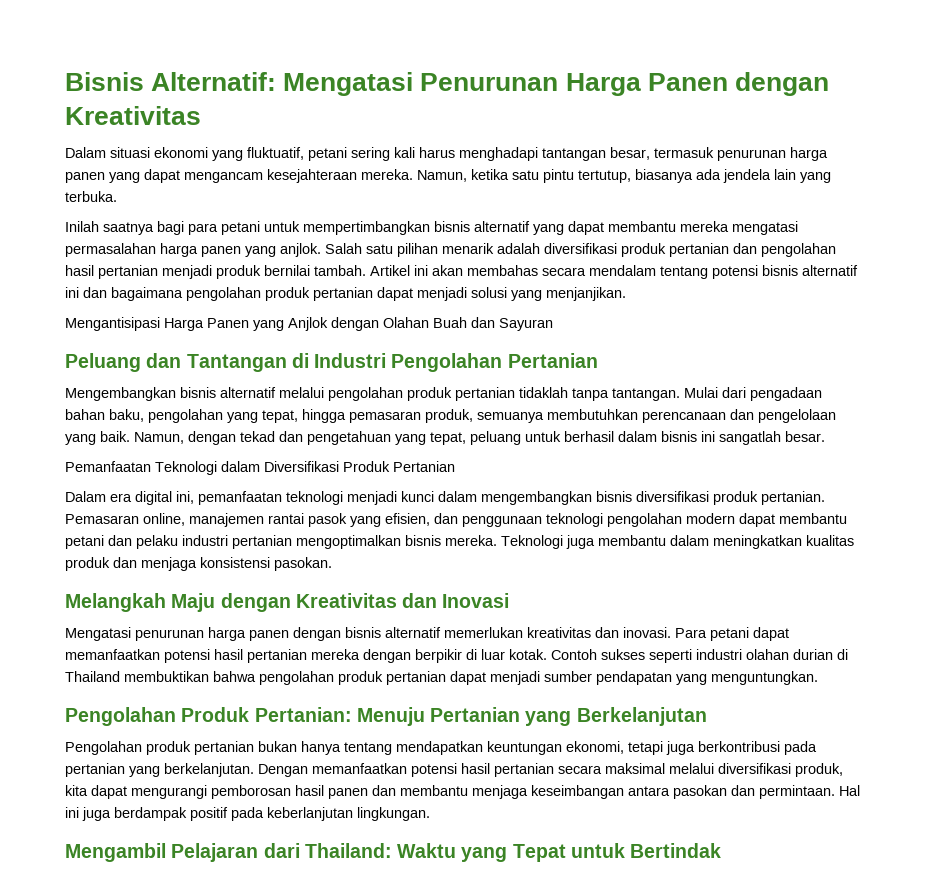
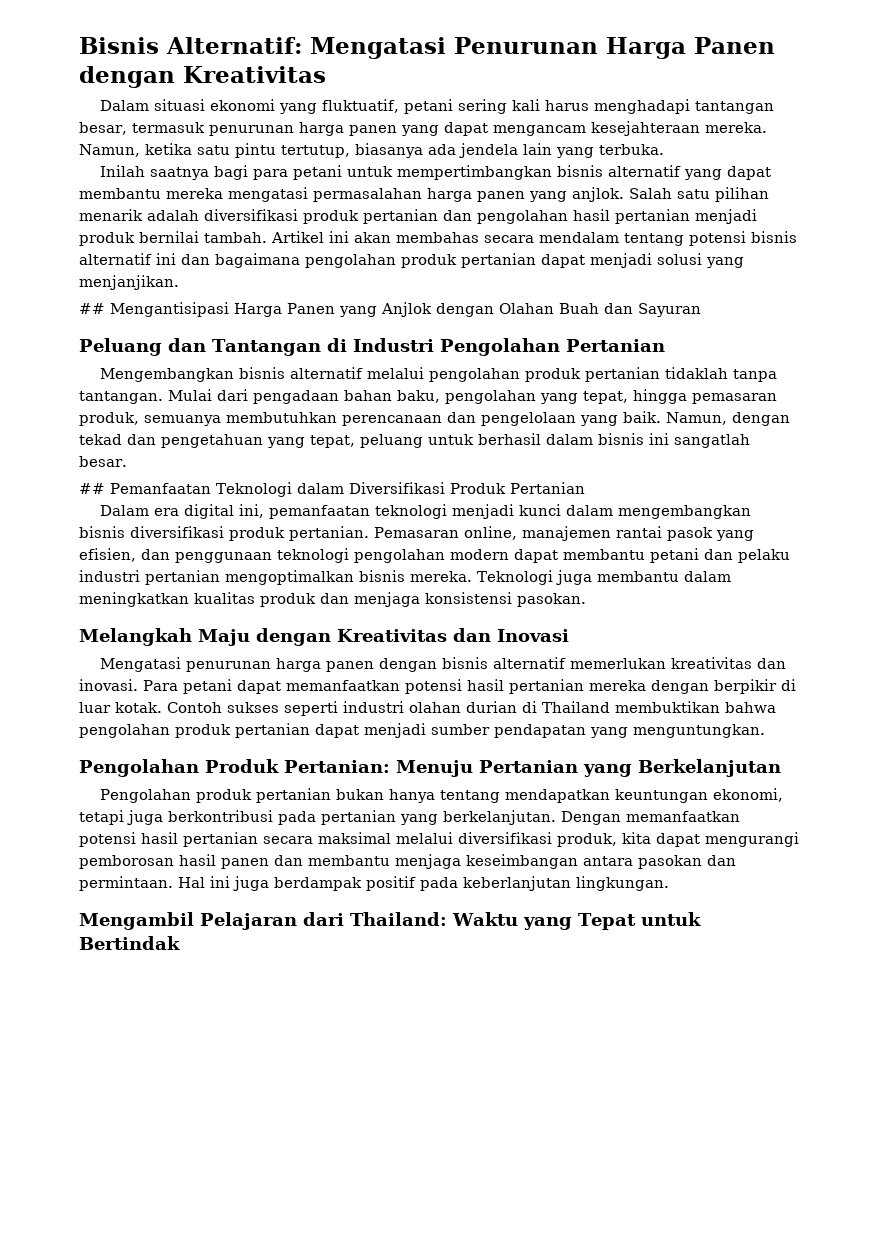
- Mengantisipasi Harga Panen yang Anjlok dengan Olahan Buah dan Sayuran
+ ## Mengantisipasi Harga Panen yang Anjlok dengan Olahan Buah dan Sayuran
- Pemanfaatan Teknologi dalam Diversifikasi Produk Pertanian
+ ## Pemanfaatan Teknologi dalam Diversifikasi Produk Pertanian

